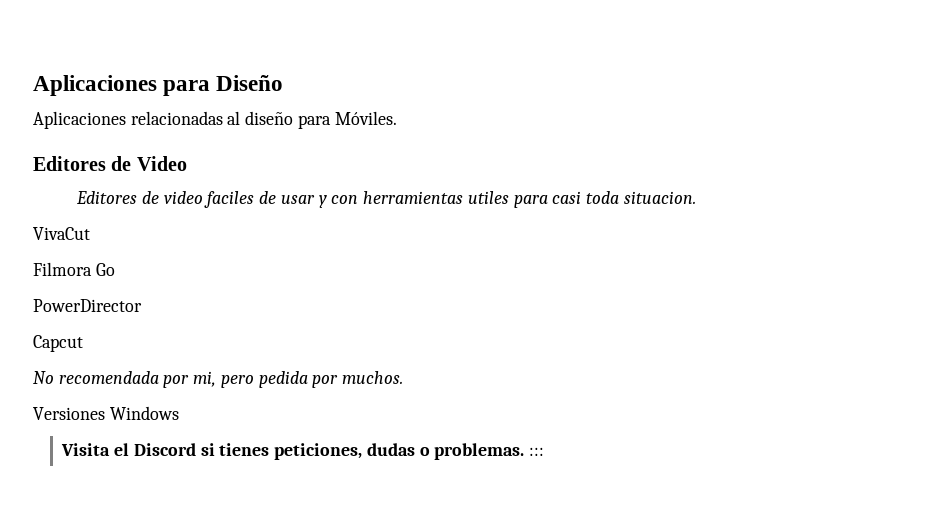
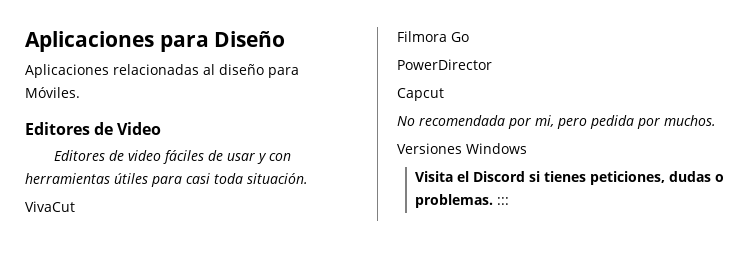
- Editores de video faciles de usar y con herramientas utiles para casi toda situacion.
+ Editores de video fáciles de usar y con herramientas útiles para casi toda situación.

